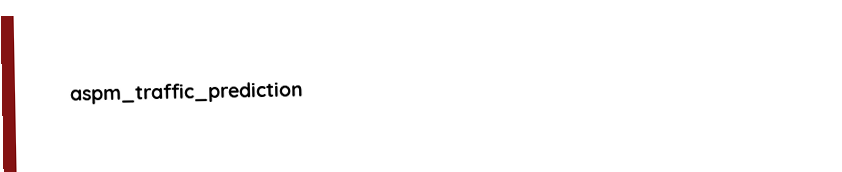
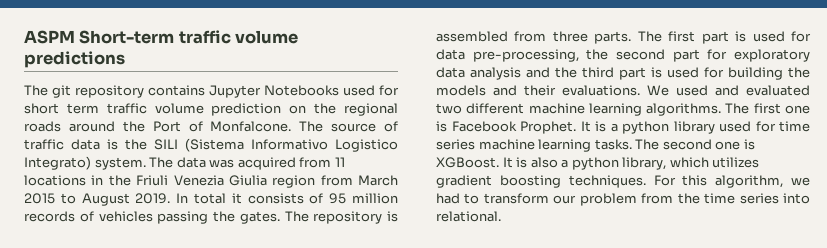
- aspm_traffic_prediction
+ ASPM Short-term traffic volume predictions
+ The git repository contains Jupyter Notebooks used for short term traffic volume prediction on the regional roads around the Port of Monfalcone. The source of traffic data is the SILI (Sistema Informativo Logistico Integrato) system. The data was acquired from 11 locations in the Friuli Venezia Giulia region from March 2015 to August 2019. In total it consists of 95 million records of vehicles passing the gates. The repository is assembled from three parts. The first part is used for data pre-processing, the second part for exploratory data analysis and the third part is used for building the models and their evaluations. We used and evaluated two different machine learning algorithms. The first one is Facebook Prophet. It is a python library used for time series machine learning tasks. The second one is XGBoost. It is also a python library, which utilizes gradient boosting techniques. For this algorithm, we had to transform our problem from the time series into relational.

